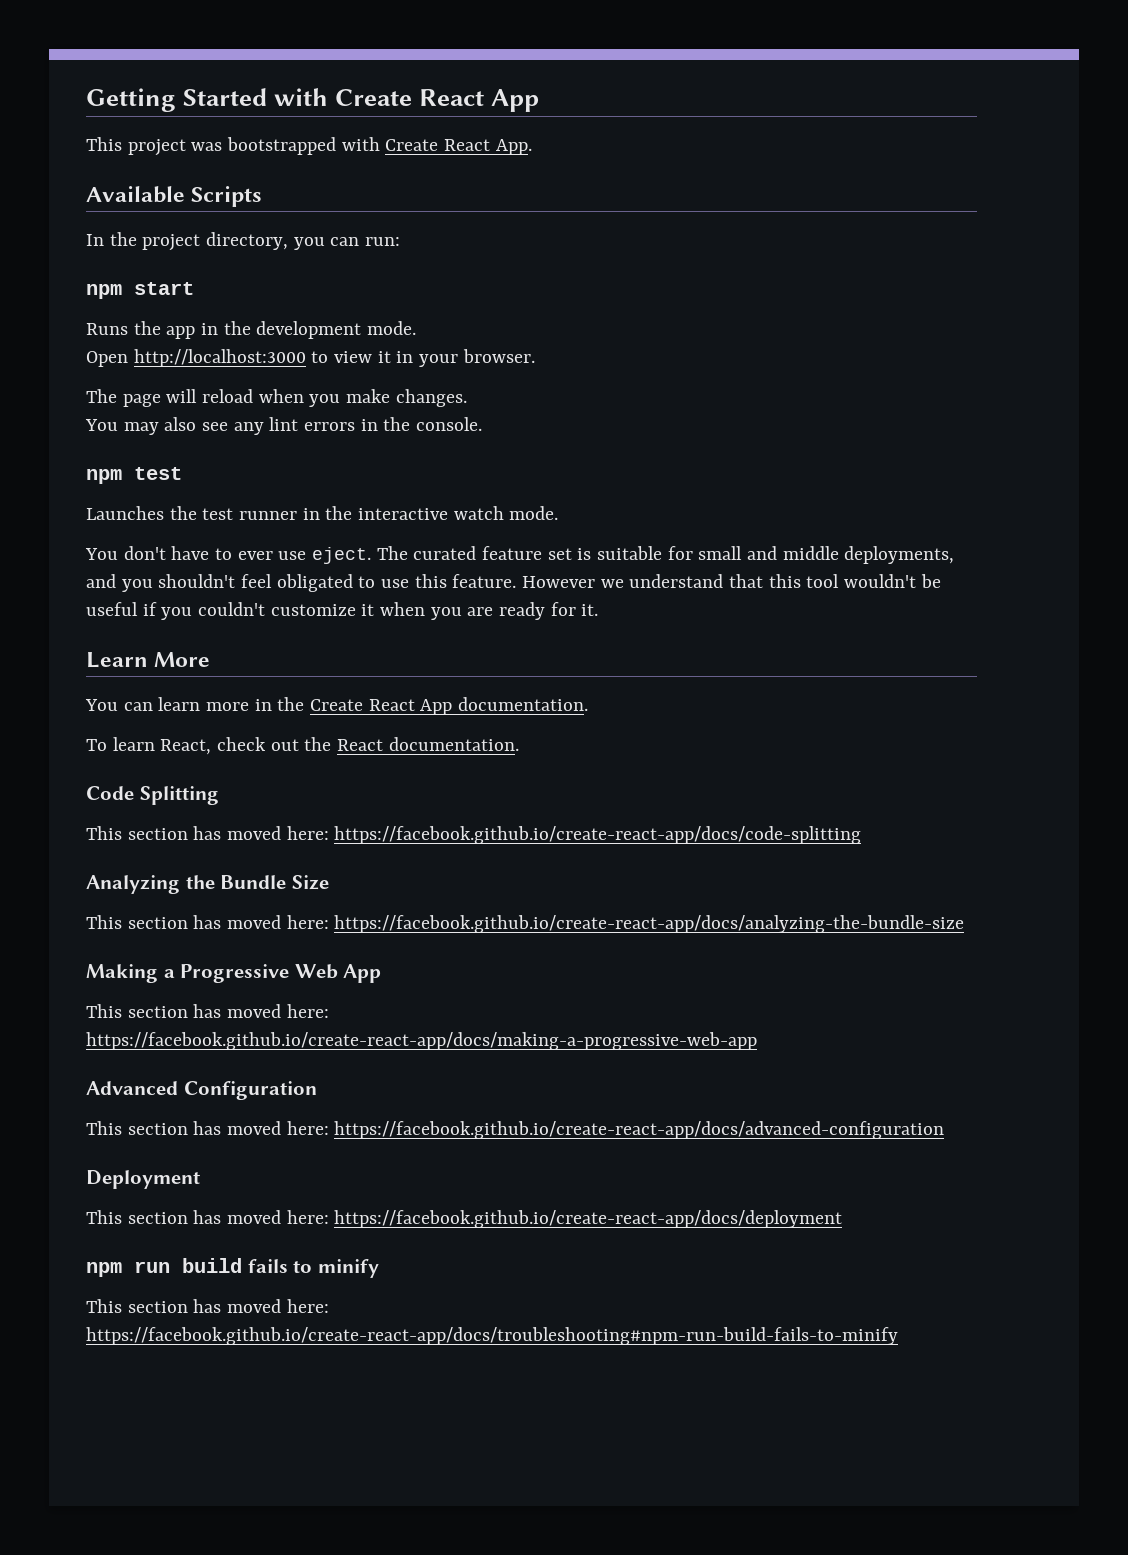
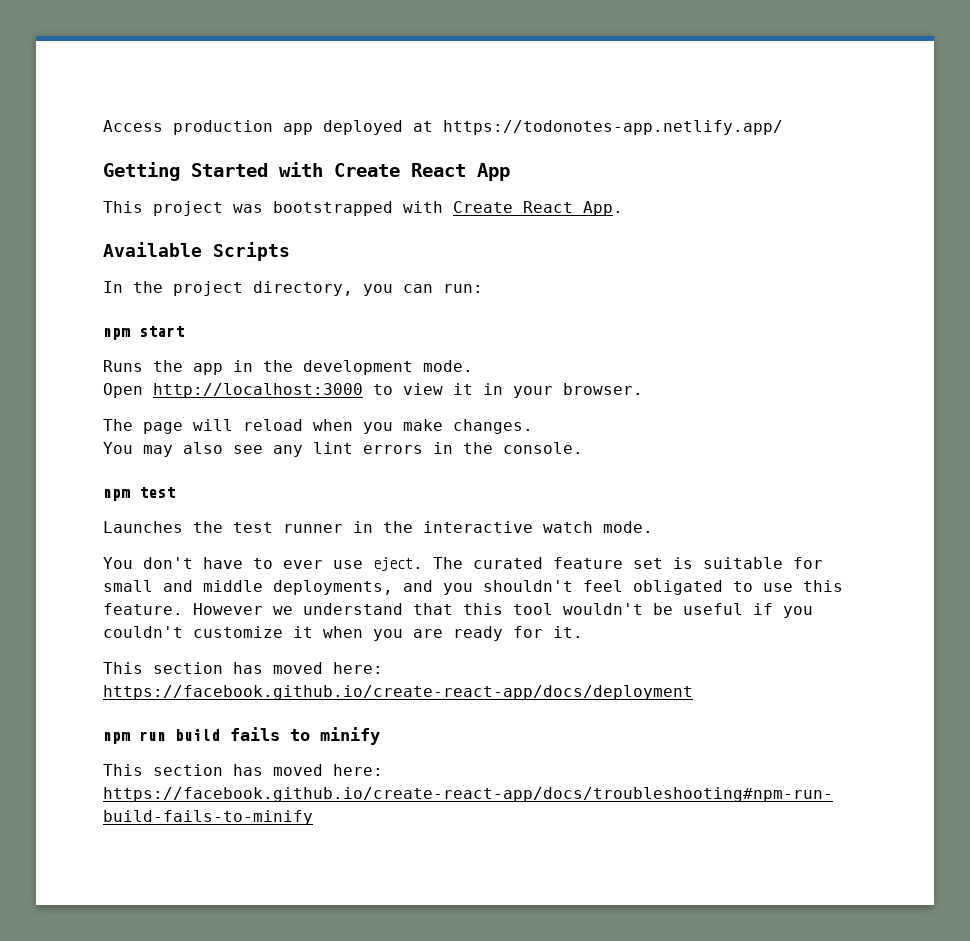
+ Access production app deployed at https://todonotes-app.netlify.app/
- Learn More
- You can learn more in the Create React App documentation.
- To learn React, check out the React documentation.
- Code Splitting
- This section has moved here: https://facebook.github.io/create-react-app/docs/code-splitting
- Analyzing the Bundle Size
- This section has moved here: https://facebook.github.io/create-react-app/docs/analyzing-the-bundle-size
- Making a Progressive Web App
- This section has moved here: https://facebook.github.io/create-react-app/docs/making-a-progressive-web-app
- Advanced Configuration
- This section has moved here: https://facebook.github.io/create-react-app/docs/advanced-configuration
- Deployment

